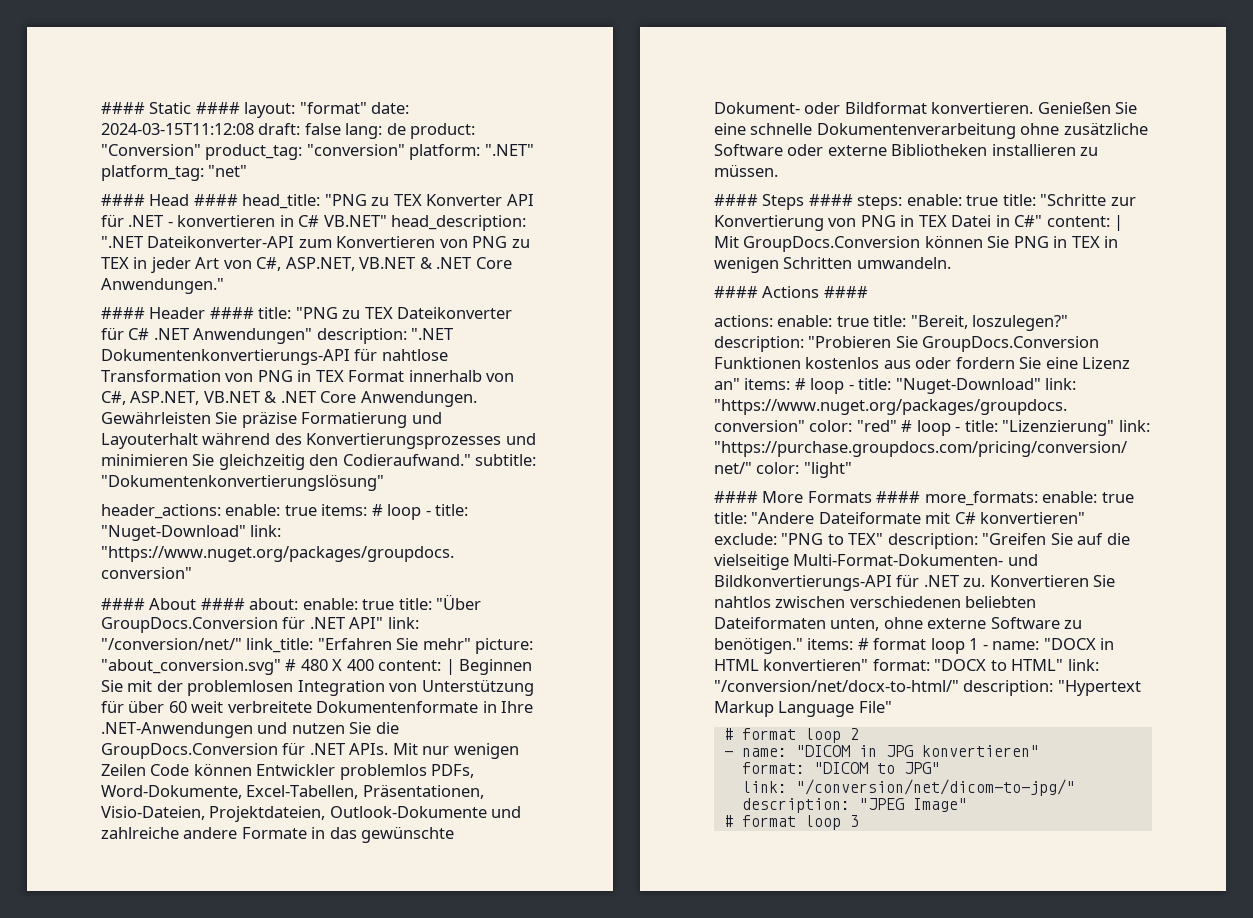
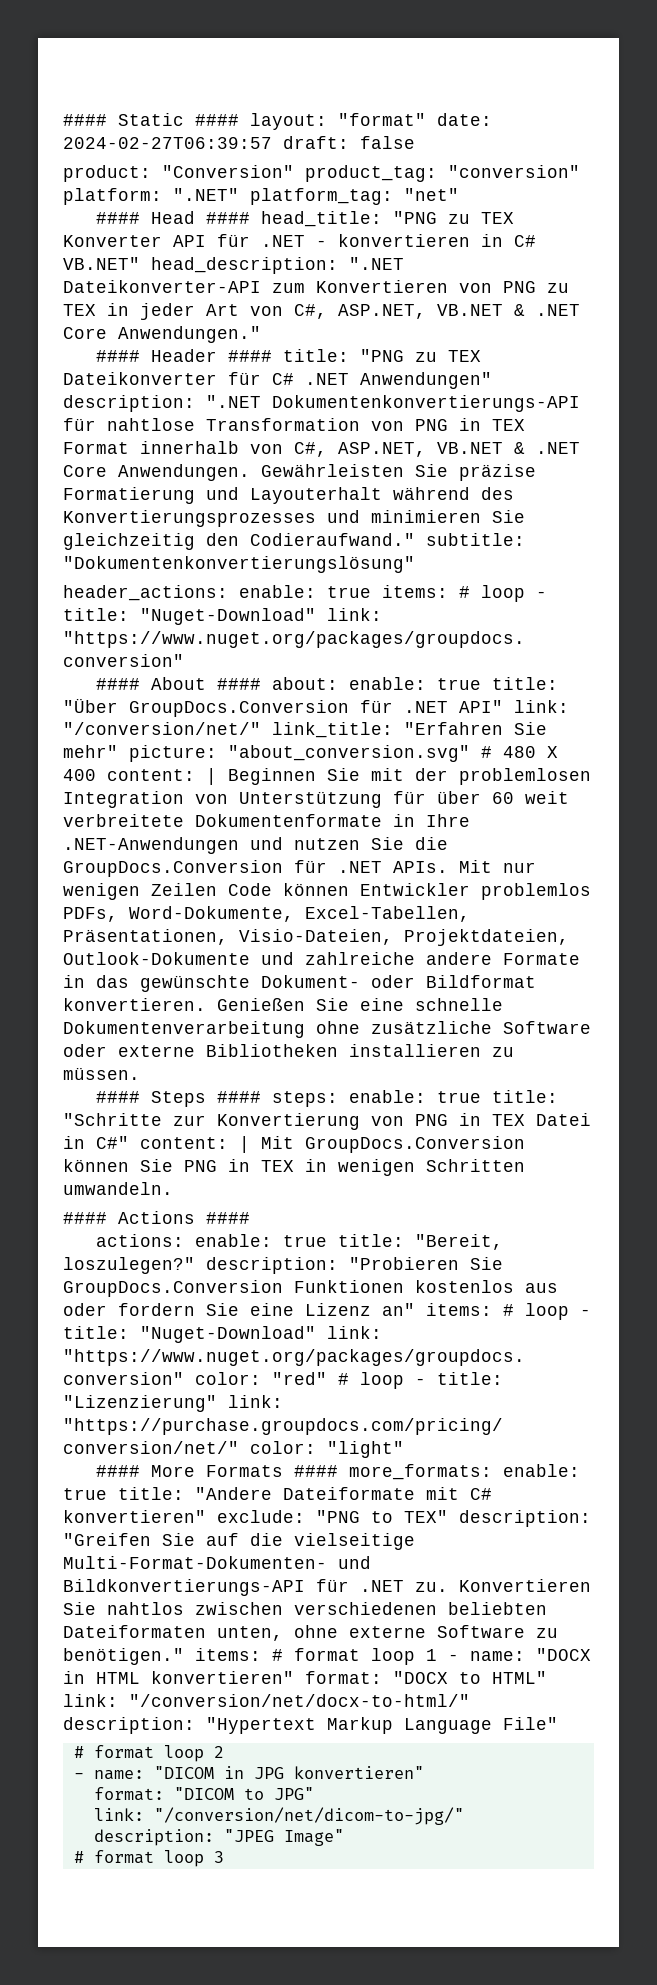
- #### Static #### layout: "format" date: 2024-03-15T11:12:08 draft: false lang: de product: "Conversion" product_tag: "conversion" platform: ".NET" platform_tag: "net"
+ #### Static #### layout: "format" date: 2024-02-27T06:39:57 draft: false
+ product: "Conversion" product_tag: "conversion" platform: ".NET" platform_tag: "net"

